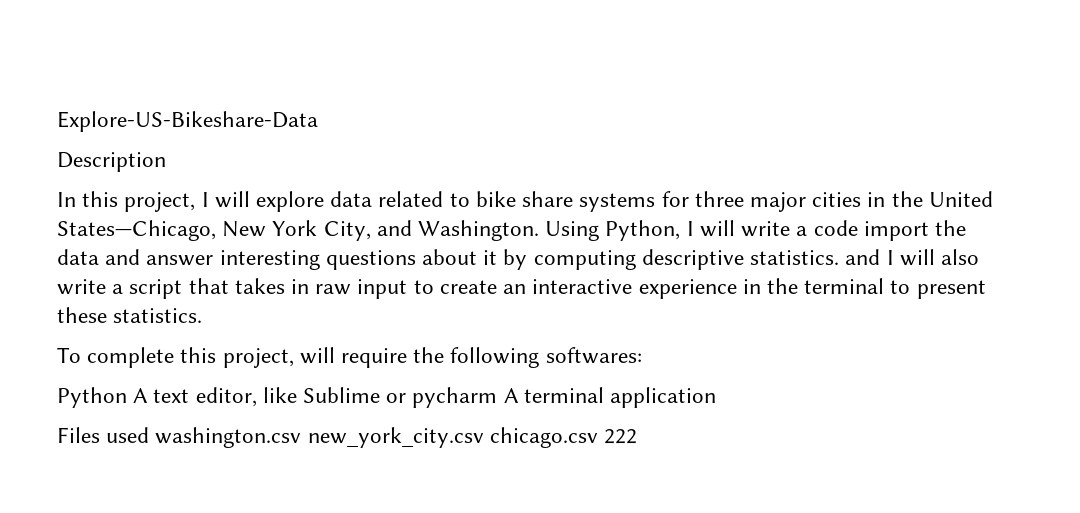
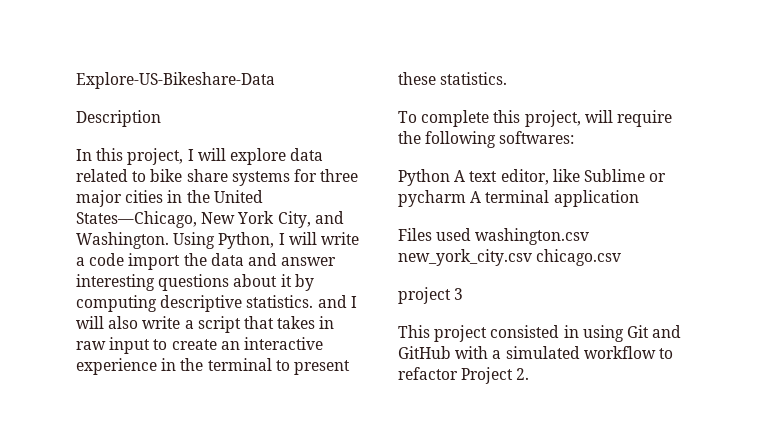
- Files used washington.csv new_york_city.csv chicago.csv 222
+ Files used washington.csv new_york_city.csv chicago.csv
+ project 3
+ This project consisted in using Git and GitHub with a simulated workflow to refactor Project 2.

